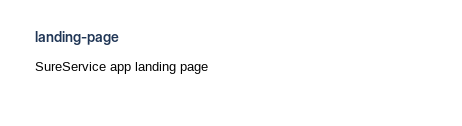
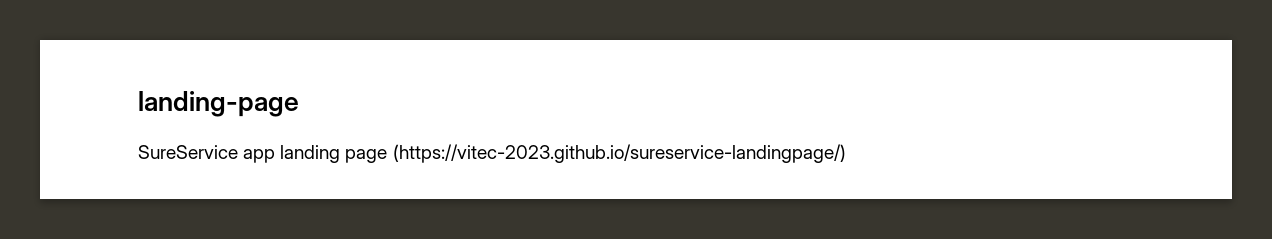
- SureService app landing page
+ SureService app landing page (https://vitec-2023.github.io/sureservice-landingpage/)

